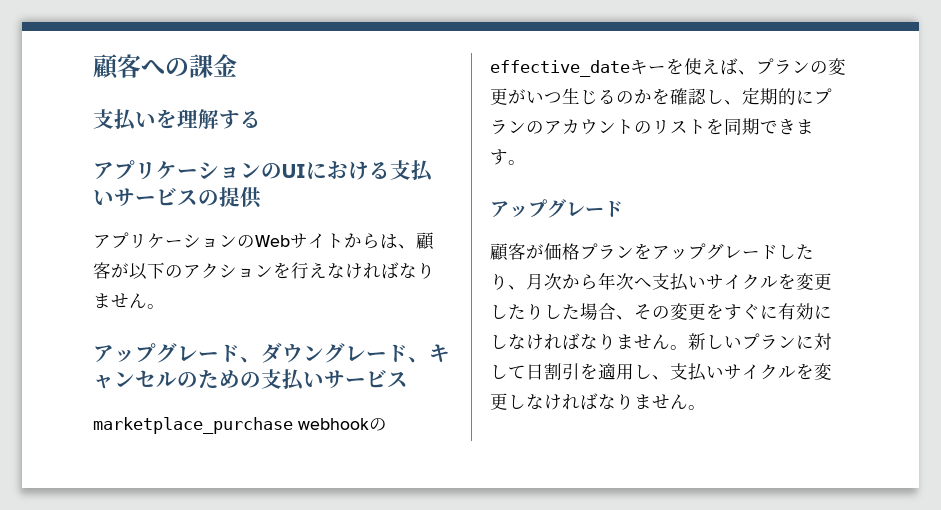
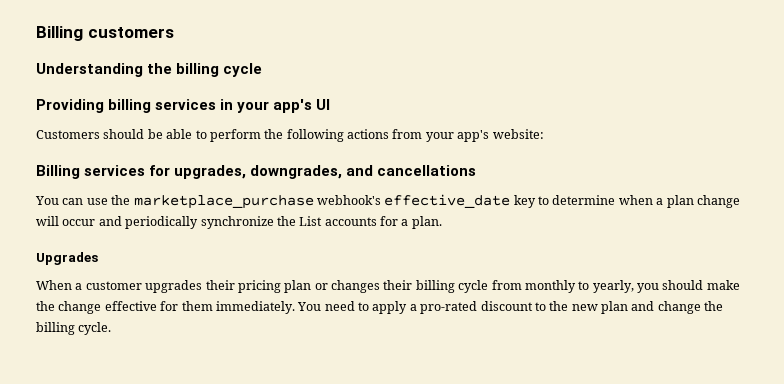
- 顧客への課金
- 支払いを理解する
- アプリケーションのUIにおける支払いサービスの提供
- アプリケーションのWebサイトからは、顧客が以下のアクションを行えなければなりません。
- アップグレード、ダウングレード、キャンセルのための支払いサービス
- marketplace_purchase webhookのeffective_dateキーを使えば、プランの変更がいつ生じるのかを確認し、定期的にプランのアカウントのリストを同期できます。
- アップグレード
- 顧客が価格プランをアップグレードしたり、月次から年次へ支払いサイクルを変更したりした場合、その変更をすぐに有効にしなければなりません。新しいプランに対して日割引を適用し、支払いサイクルを変更しなければなりません。
+ Billing customers
+ Understanding the billing cycle
+ Providing billing services in your app's UI
+ Customers should be able to perform the following actions from your app's website:
+ Billing services for upgrades, downgrades, and cancellations
+ You can use the marketplace_purchase webhook's effective_date key to determine when a plan change will occur and periodically synchronize the List accounts for a plan.
+ Upgrades
+ When a customer upgrades their pricing plan or changes their billing cycle from monthly to yearly, you should make the change effective for them immediately. You need to apply a pro-rated discount to the new plan and change the billing cycle.

